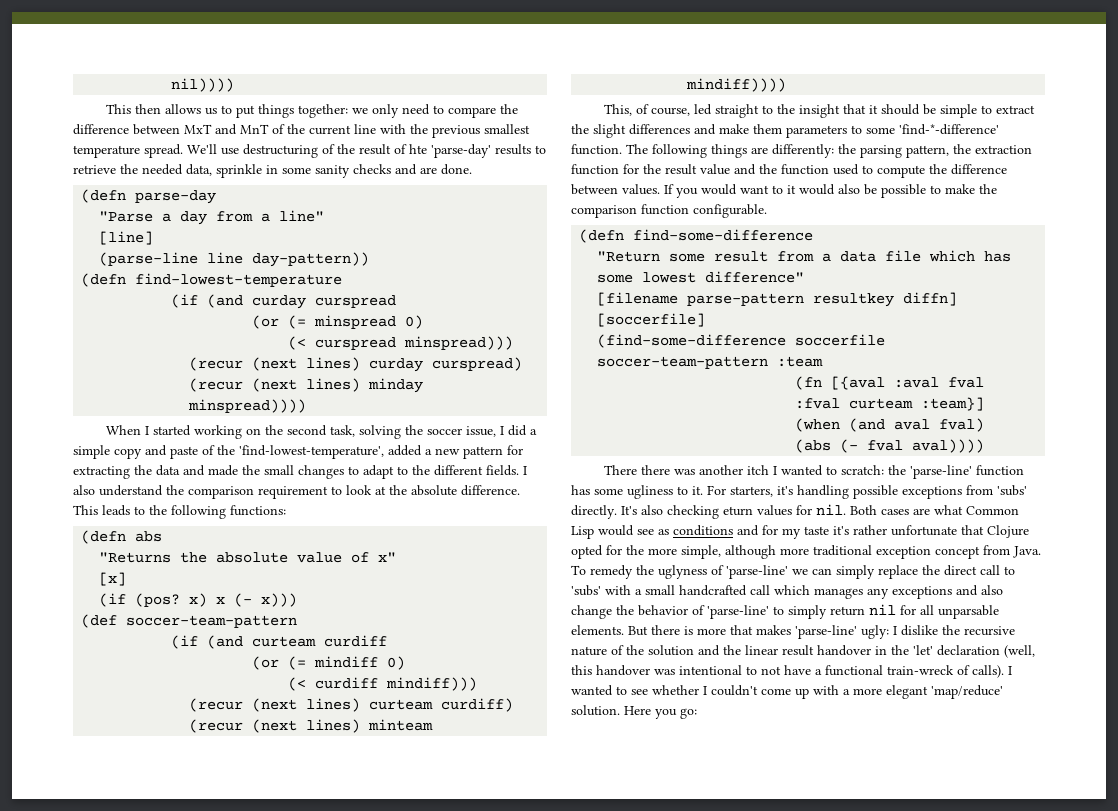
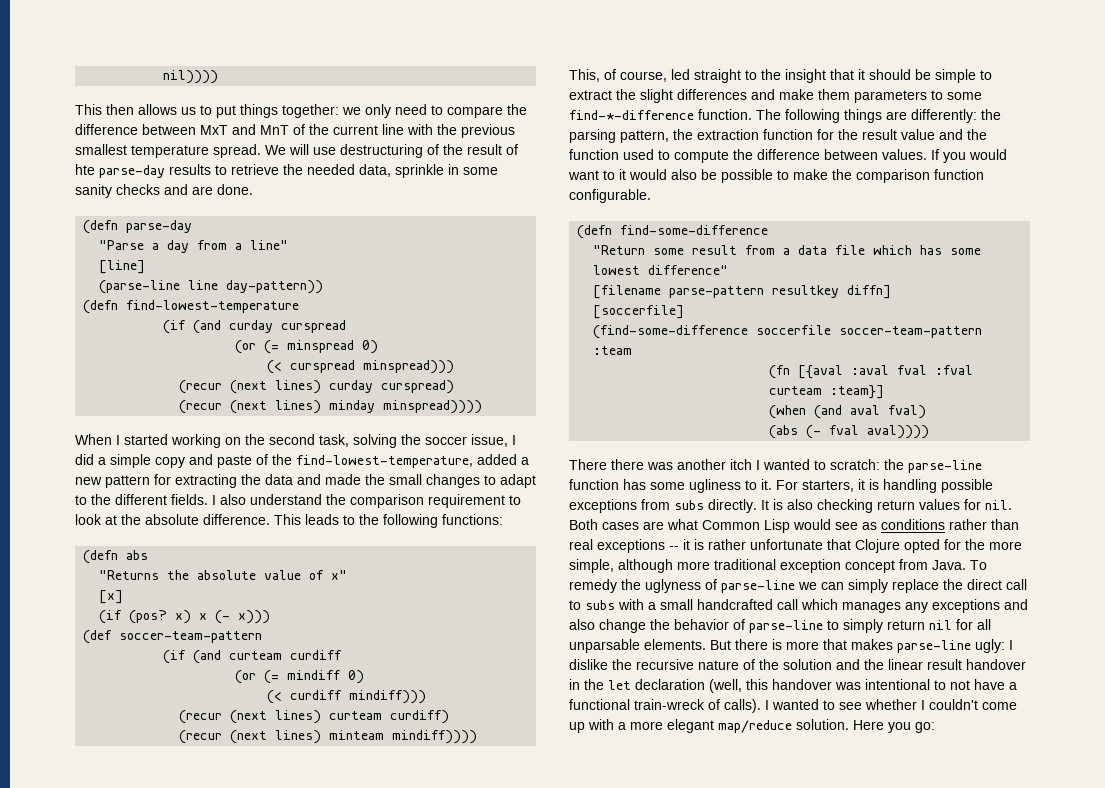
- We'll use destructuring of the result of hte 'parse-day' results to retrieve the needed data, sprinkle in some sanity checks and are done.
+ We will use destructuring of the result of hte parse-day results to retrieve the needed data, sprinkle in some sanity checks and are done.
- When I started working on the second task, solving the soccer issue, I did a simple copy and paste of the 'find-lowest-temperature', added a new pattern for extracting the data and made the small changes to adapt to the different fields.
+ When I started working on the second task, solving the soccer issue, I did a simple copy and paste of the find-lowest-temperature, added a new pattern for extracting the data and made the small changes to adapt to the different fields.
- This, of course, led straight to the insight that it should be simple to extract the slight differences and make them parameters to some 'find-*-difference' function.
+ This, of course, led straight to the insight that it should be simple to extract the slight differences and make them parameters to some find-*-difference function.
- There there was another itch I wanted to scratch: the 'parse-line' function has some ugliness to it.
+ There there was another itch I wanted to scratch: the parse-line function has some ugliness to it.
- For starters, it's handling possible exceptions from 'subs' directly. It's also checking eturn values for nil.
+ For starters, it is handling possible exceptions from subs directly. It is also checking return values for nil.
- Both cases are what Common Lisp would see as conditions and for my taste it's rather unfortunate that Clojure opted for the more simple, although more traditional exception concept from Java.
+ Both cases are what Common Lisp would see as conditions rather than real exceptions -- it is rather unfortunate that Clojure opted for the more simple, although more traditional exception concept from Java.
- To remedy the uglyness of 'parse-line' we can simply replace the direct call to 'subs' with a small handcrafted call which manages any exceptions and also change the behavior of 'parse-line' to simply return nil for all unparsable elements.
+ To remedy the uglyness of parse-line we can simply replace the direct call to subs with a small handcrafted call which manages any exceptions and also change the behavior of parse-line to simply return nil for all unparsable elements.
- But there is more that makes 'parse-line' ugly: I dislike the recursive nature of the solution and the linear result handover in the 'let' declaration (well, this handover was intentional to not have a functional train-wreck of calls).
+ But there is more that makes parse-line ugly: I dislike the recursive nature of the solution and the linear result handover in the let declaration (well, this handover was intentional to not have a functional train-wreck of calls).
- I wanted to see whether I couldn't come up with a more elegant 'map/reduce' solution.
+ I wanted to see whether I couldn't come up with a more elegant map/reduce solution.

